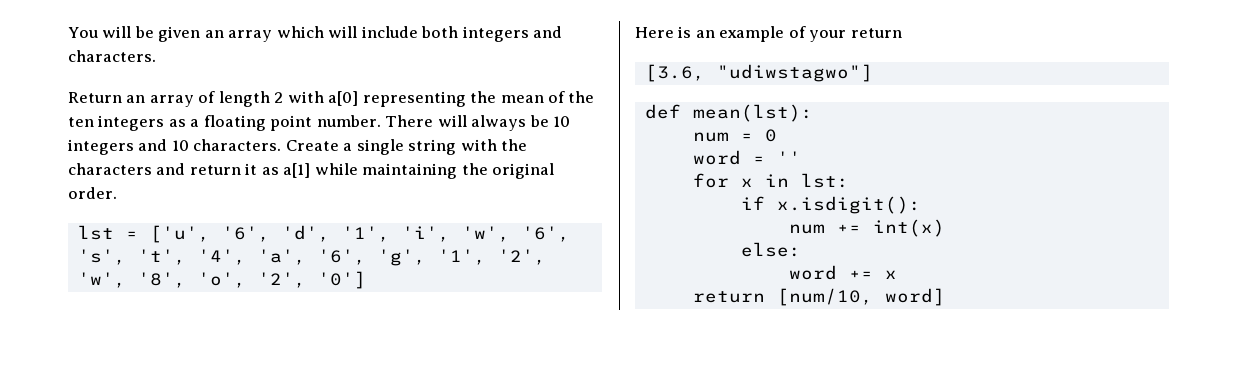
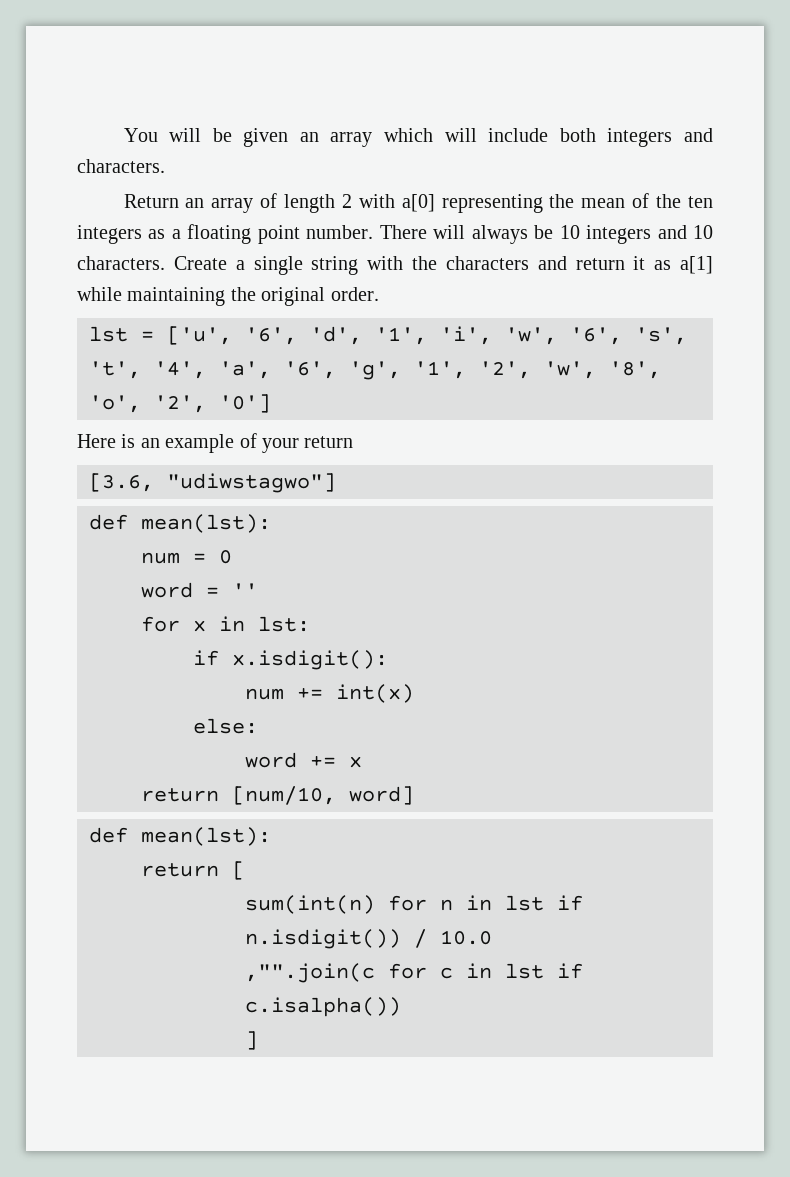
  return [num/10, word]
+ def mean(lst):
+ return [
+ sum(int(n) for n in lst if n.isdigit()) / 10.0
+ ,"".join(c for c in lst if c.isalpha())
+ ]

